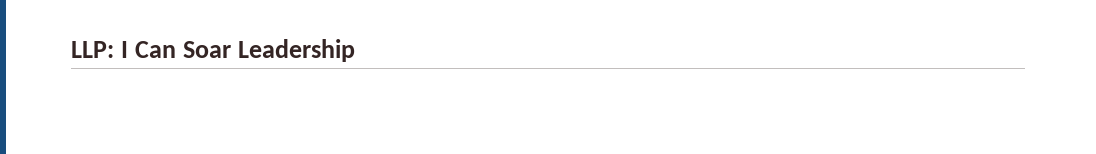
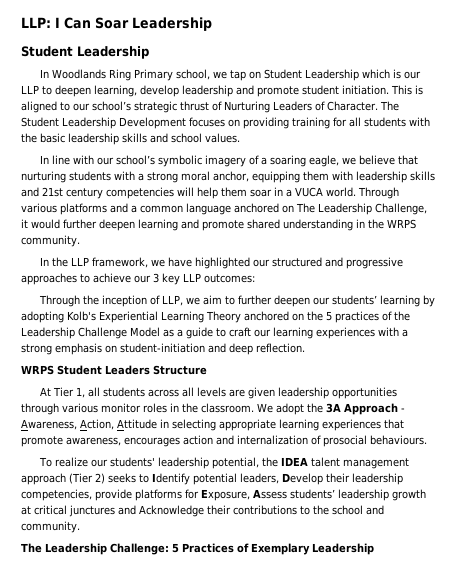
  LLP: I Can Soar Leadership
+ Student Leadership
+ In Woodlands Ring Primary school, we tap on Student Leadership which is our LLP to deepen learning, develop leadership and promote student initiation. This is aligned to our school’s strategic thrust of Nurturing Leaders of Character. The Student Leadership Development focuses on providing training for all students with the basic leadership skills and school values.
+ In line with our school’s symbolic imagery of a soaring eagle, we believe that nurturing students with a strong moral anchor, equipping them with leadership skills and 21st century competencies will help them soar in a VUCA world. Through various platforms and a common language anchored on The Leadership Challenge, it would further deepen learning and promote shared understanding in the WRPS community.
+ In the LLP framework, we have highlighted our structured and progressive approaches to achieve our 3 key LLP outcomes:
+ Through the inception of LLP, we aim to further deepen our students’ learning by adopting Kolb's Experiential Learning Theory anchored on the 5 practices of the Leadership Challenge Model as a guide to craft our learning experiences with a strong emphasis on student-initiation and deep reflection.
+ WRPS Student Leaders Structure
+ At Tier 1, all students across all levels are given leadership opportunities through various monitor roles in the classroom. We adopt the 3A Approach - Awareness, Action, Attitude in selecting appropriate learning experiences that promote awareness, encourages action and internalization of prosocial behaviours.
+ To realize our students' leadership potential, the IDEA talent management approach (Tier 2) seeks to Identify potential leaders, Develop their leadership competencies, provide platforms for Exposure, Assess students’ leadership growth at critical junctures and Acknowledge their contributions to the school and community.
+ The Leadership Challenge: 5 Practices of Exemplary Leadership

